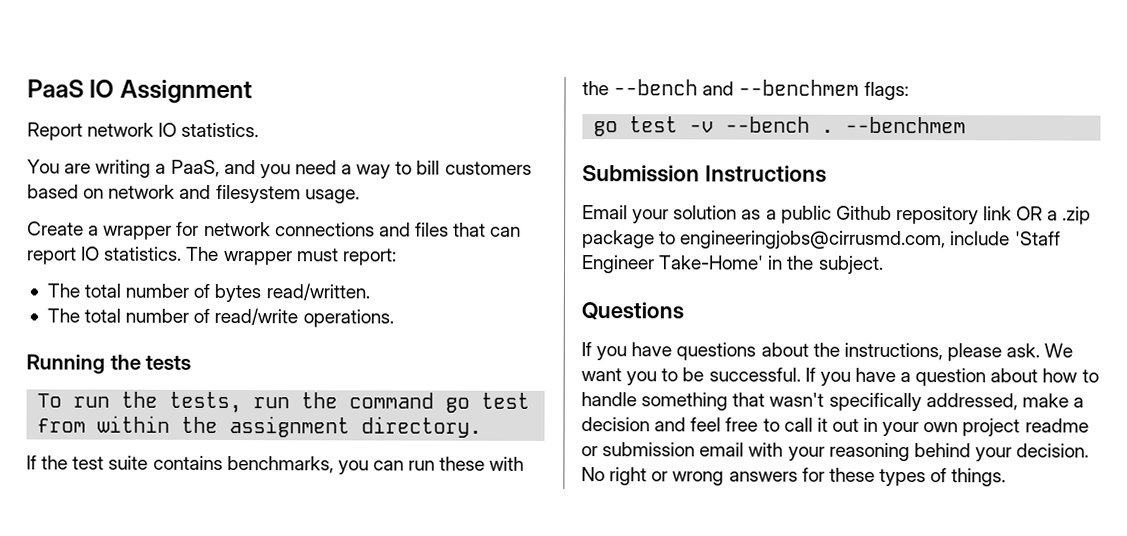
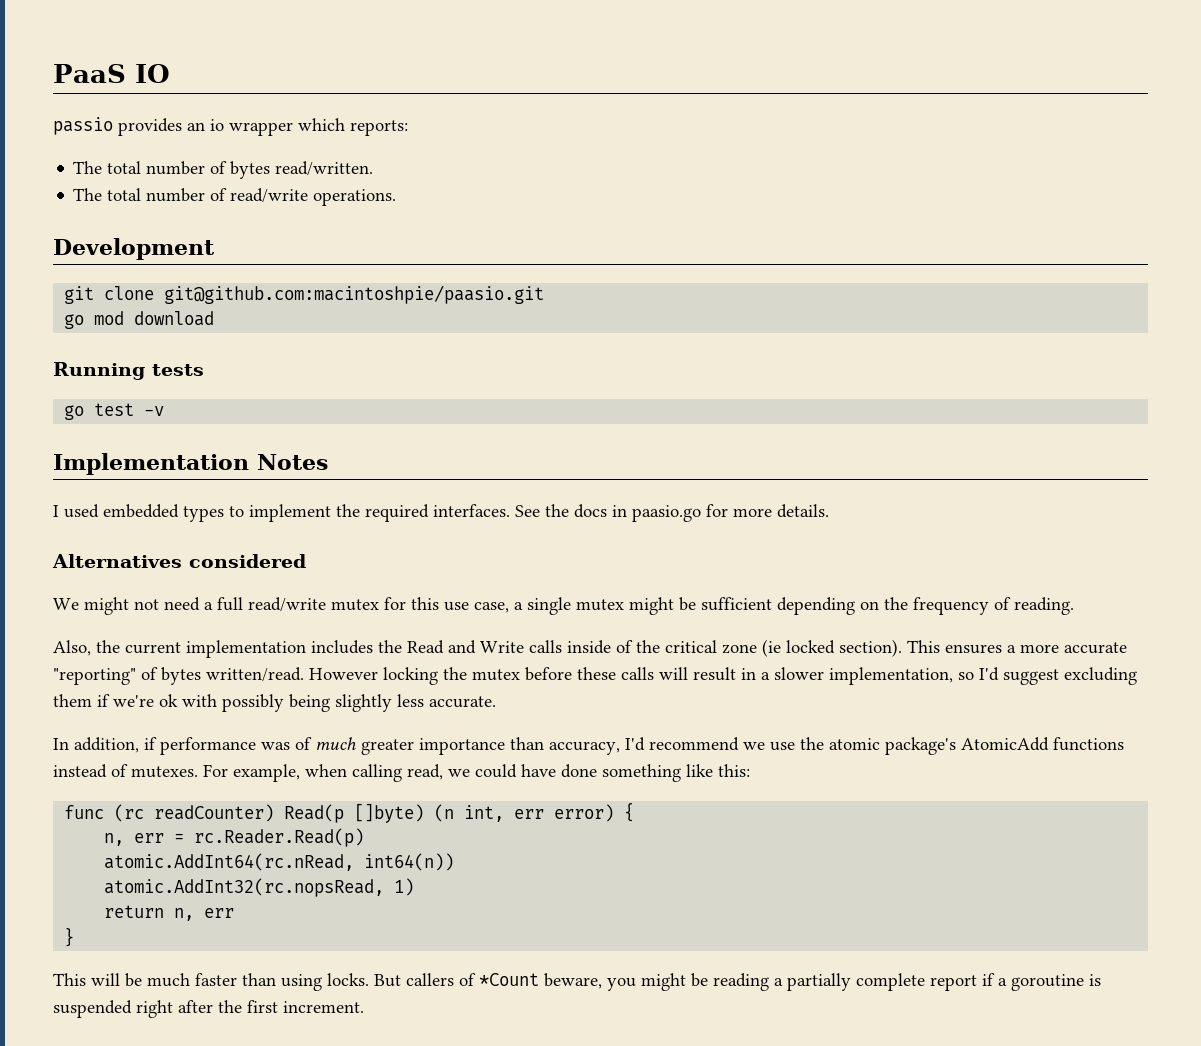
- PaaS IO Assignment
- Report network IO statistics.
- You are writing a PaaS, and you need a way to bill customers based on network and filesystem usage.
- Create a wrapper for network connections and files that can report IO statistics. The wrapper must report:
+ PaaS IO
+ passio provides an io wrapper which reports:
+ Development
+ git clone git@github.com:macintoshpie/paasio.git
+ go mod download
- Running the tests
+ Running tests
- To run the tests, run the command go test from within the assignment directory.
- If the test suite contains benchmarks, you can run these with the --bench and --benchmem flags:
- go test -v --bench . --benchmem
- Submission Instructions
- Email your solution as a public Github repository link OR a .zip package to engineeringjobs@cirrusmd.com, include 'Staff Engineer Take-Home' in the subject.
- Questions
- If you have questions about the instructions, please ask. We want you to be successful. If you have a question about how to handle something that wasn't specifically addressed, make a decision and feel free to call it out in your own project readme or submission email with your reasoning behind your decision. No right or wrong answers for these types of things.
+ go test -v
+ Implementation Notes
+ I used embedded types to implement the required interfaces. See the docs in paasio.go for more details.
+ Alternatives considered
+ We might not need a full read/write mutex for this use case, a single mutex might be sufficient depending on the frequency of reading.
+ Also, the current implementation includes the Read and Write calls inside of the critical zone (ie locked section). This ensures a more accurate "reporting" of bytes written/read. However locking the mutex before these calls will result in a slower implementation, so I'd suggest excluding them if we're ok with possibly being slightly less accurate.
+ In addition, if performance was of much greater importance than accuracy, I'd recommend we use the atomic package's AtomicAdd functions instead of mutexes. For example, when calling read, we could have done something like this:
+ func (rc readCounter) Read(p []byte) (n int, err error) {
+ n, err = rc.Reader.Read(p)
+ atomic.AddInt64(rc.nRead, int64(n))
+ atomic.AddInt32(rc.nopsRead, 1)
+ return n, err
+ }
+ This will be much faster than using locks. But callers of *Count beware, you might be reading a partially complete report if a goroutine is suspended right after the first increment.

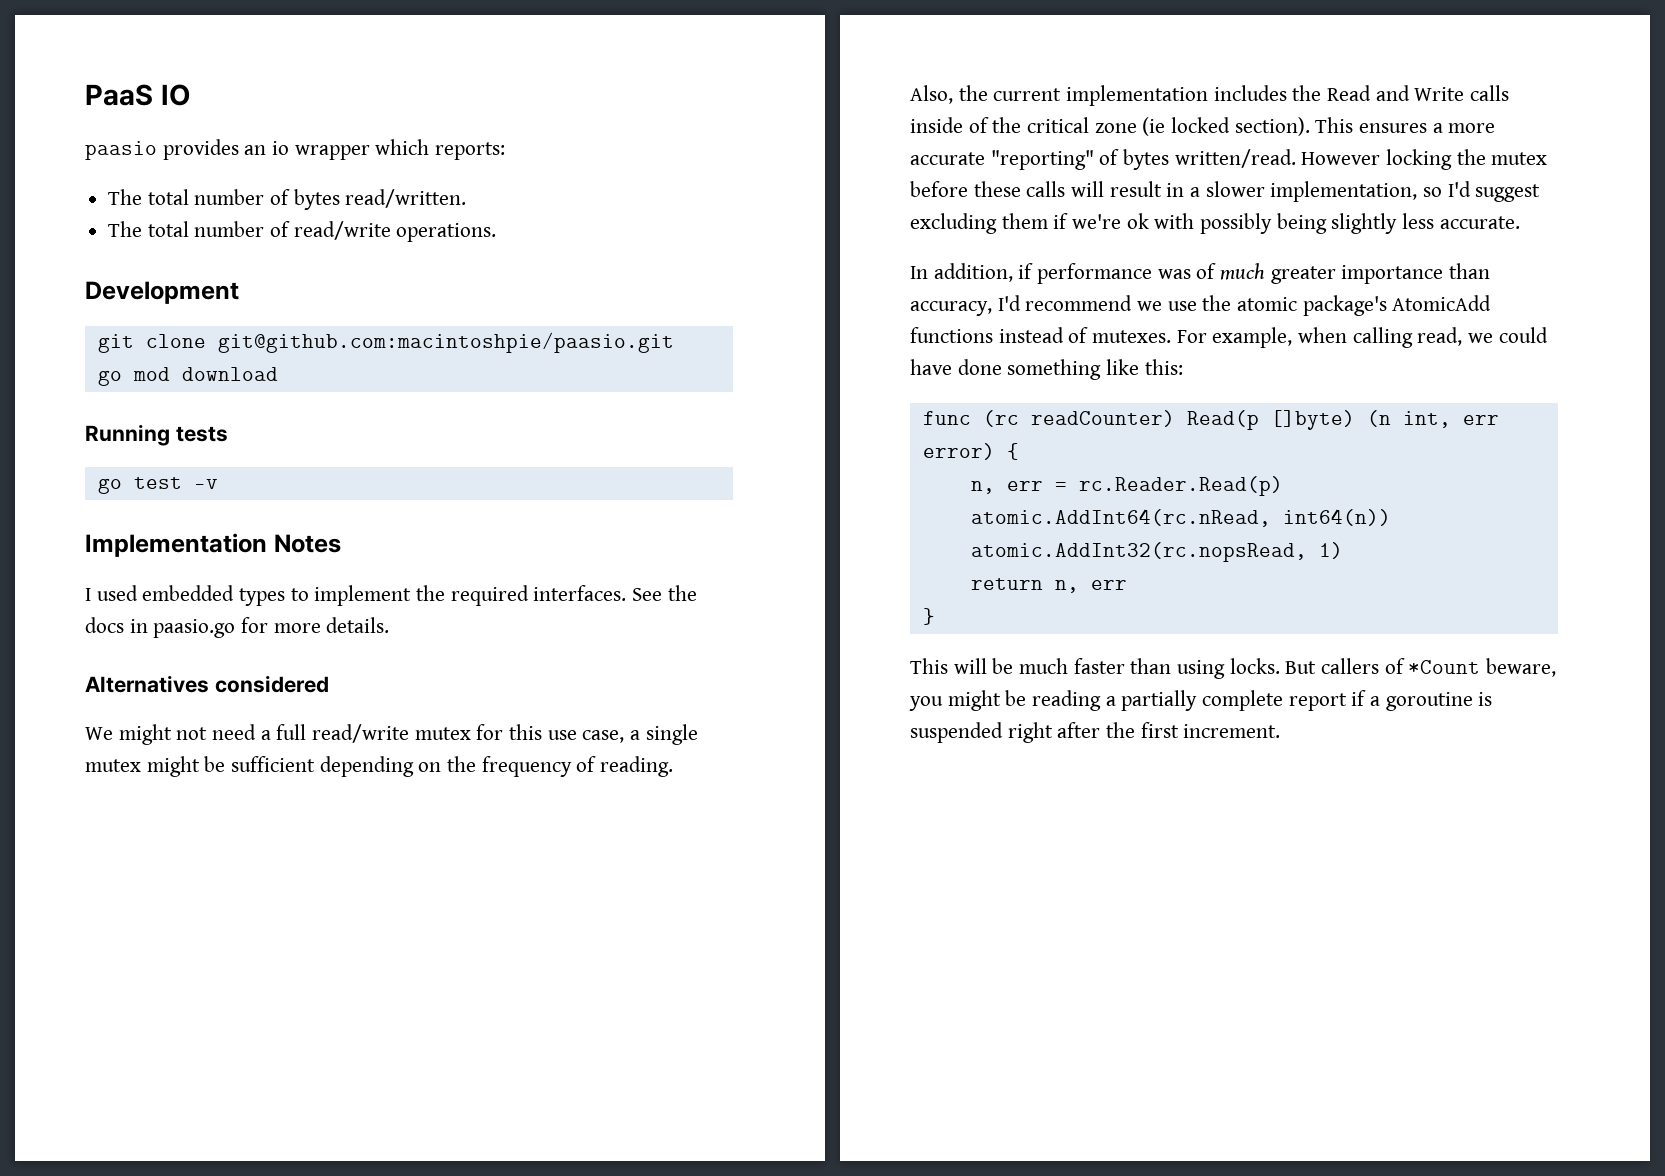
- passio provides an io wrapper which reports:
+ paasio provides an io wrapper which reports:

